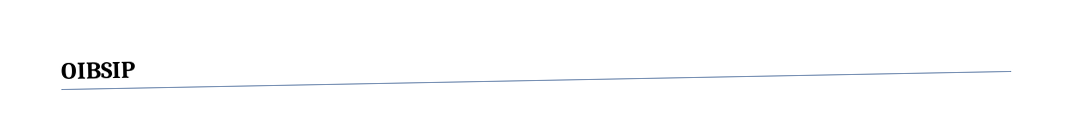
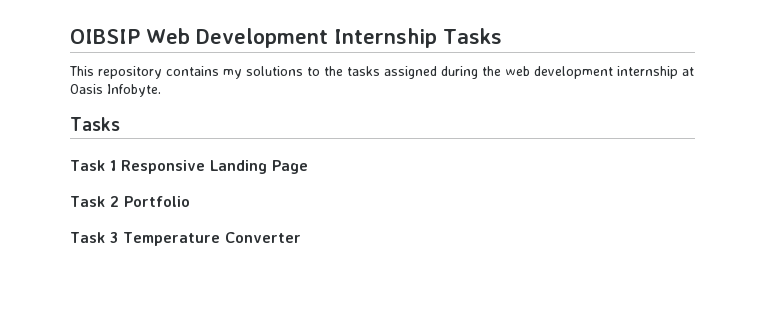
- OIBSIP
+ OIBSIP Web Development Internship Tasks
+ This repository contains my solutions to the tasks assigned during the web development internship at Oasis Infobyte.
+ Tasks
+ Task 1 Responsive Landing Page
+ Task 2 Portfolio
+ Task 3 Temperature Converter

